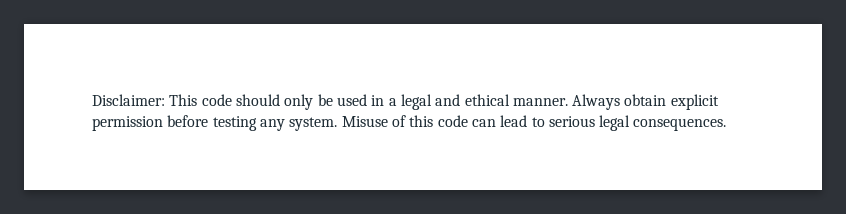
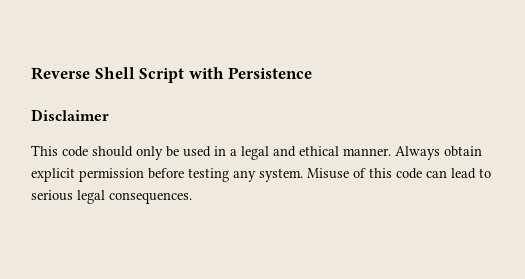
- Disclaimer: This code should only be used in a legal and ethical manner.
+ Reverse Shell Script with Persistence
+ Disclaimer
+ This code should only be used in a legal and ethical manner.

